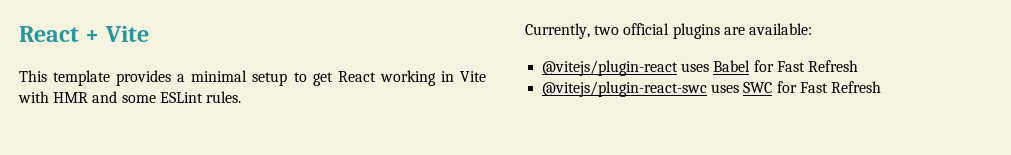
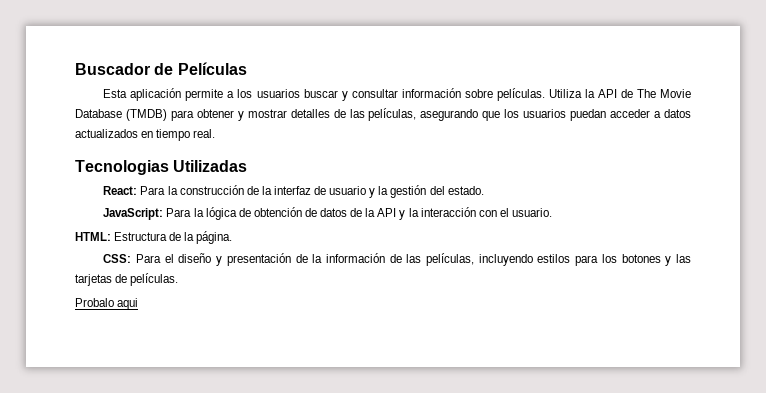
- React + Vite
- This template provides a minimal setup to get React working in Vite with HMR and some ESLint rules.
- Currently, two official plugins are available:
- @vitejs/plugin-react uses Babel for Fast Refresh
- @vitejs/plugin-react-swc uses SWC for Fast Refresh
+ Buscador de Películas
+ Esta aplicación permite a los usuarios buscar y consultar información sobre películas. Utiliza la API de The Movie Database (TMDB) para obtener y mostrar detalles de las películas, asegurando que los usuarios puedan acceder a datos actualizados en tiempo real.
+ Tecnologias Utilizadas
+ React: Para la construcción de la interfaz de usuario y la gestión del estado.
+ JavaScript: Para la lógica de obtención de datos de la API y la interacción con el usuario.
+ HTML: Estructura de la página.
+ CSS: Para el diseño y presentación de la información de las películas, incluyendo estilos para los botones y las tarjetas de películas.
+ Probalo aqui

